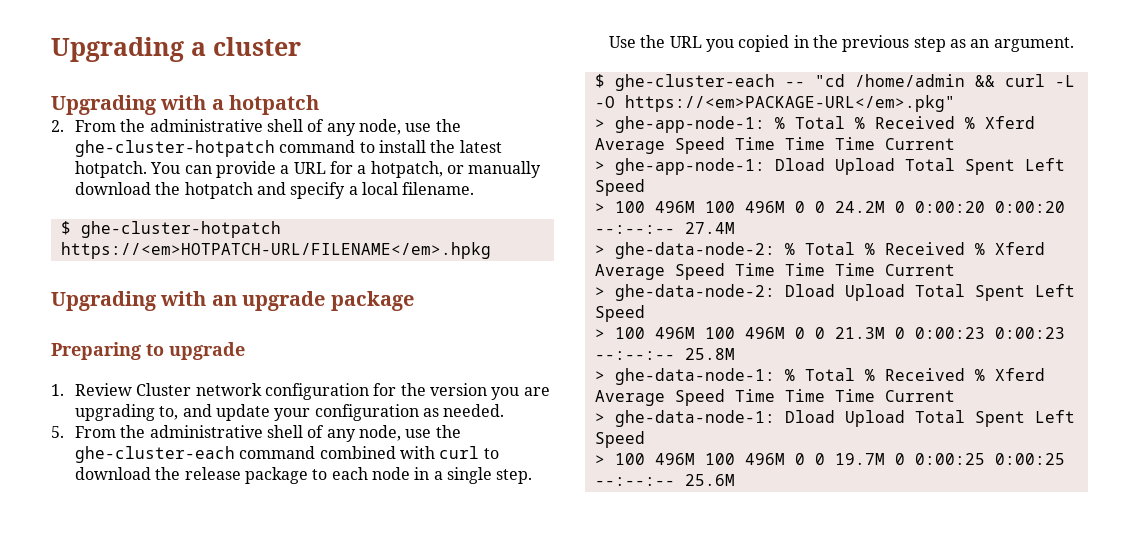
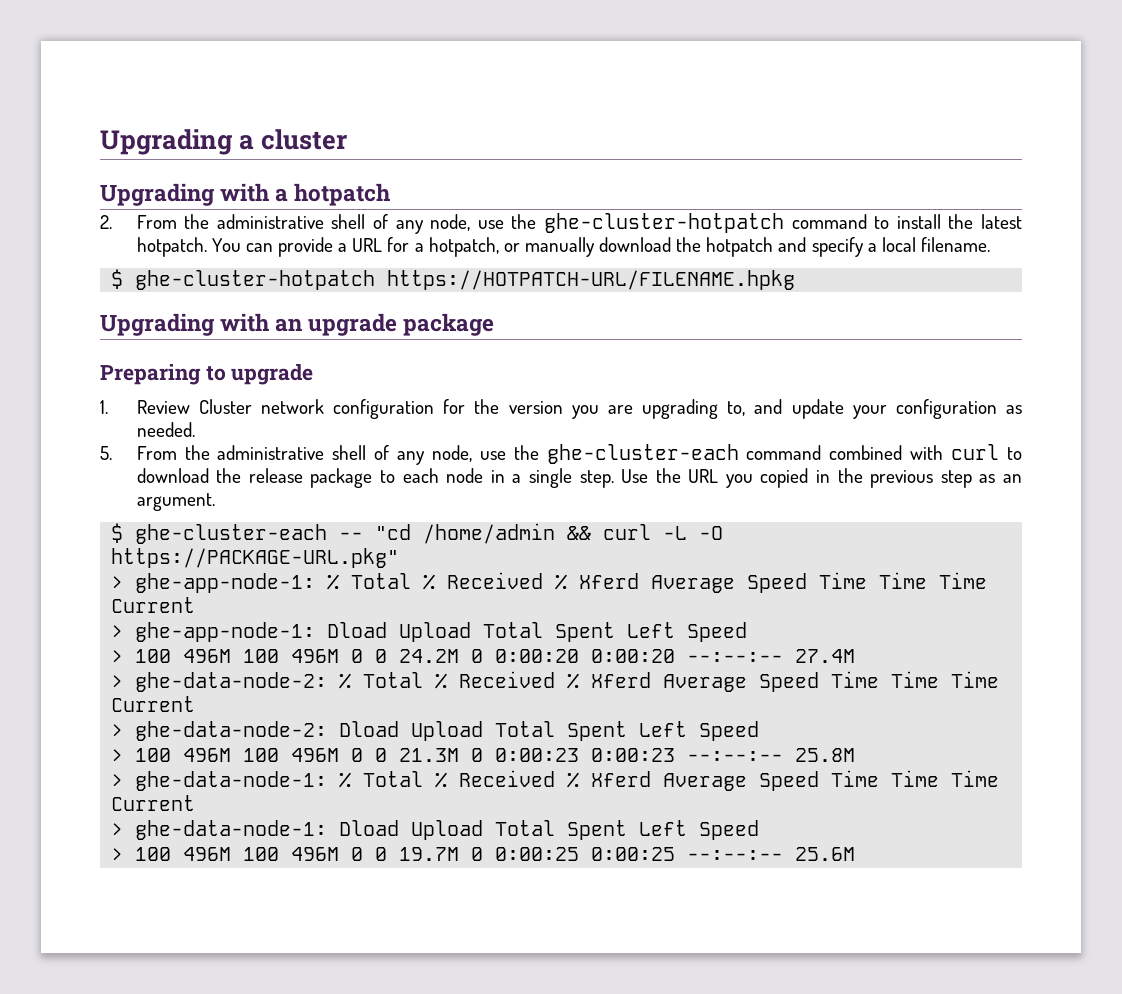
- $ ghe-cluster-hotpatch https://<em>HOTPATCH-URL/FILENAME</em>.hpkg
+ $ ghe-cluster-hotpatch https://HOTPATCH-URL/FILENAME.hpkg
- $ ghe-cluster-each -- "cd /home/admin && curl -L -O https://<em>PACKAGE-URL</em>.pkg"
+ $ ghe-cluster-each -- "cd /home/admin && curl -L -O https://PACKAGE-URL.pkg"

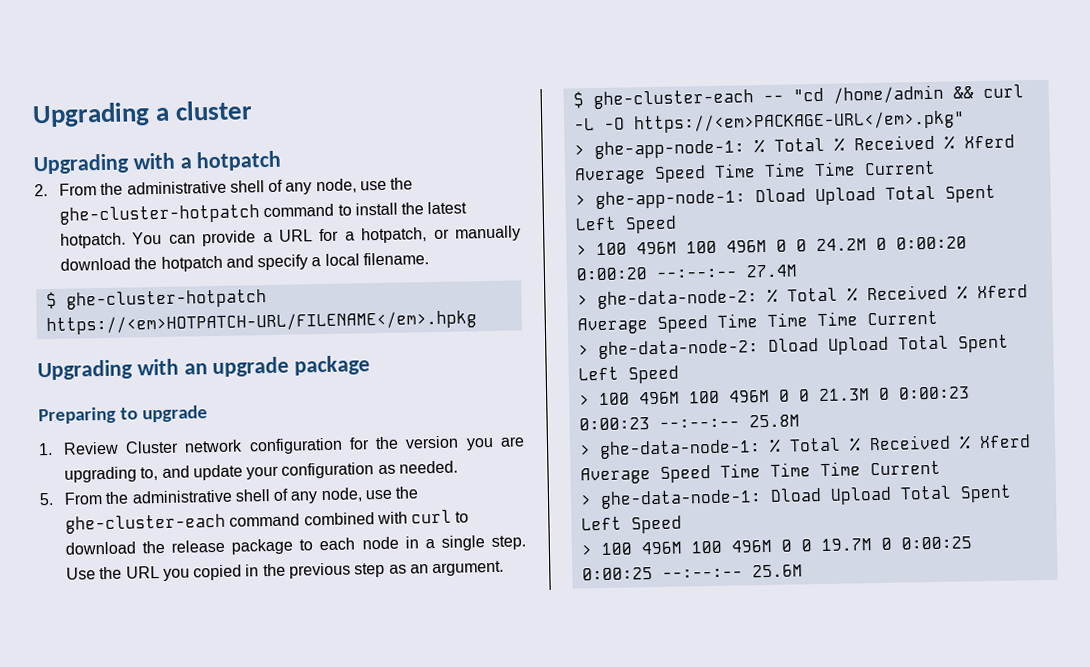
- $ ghe-cluster-hotpatch https://HOTPATCH-URL/FILENAME.hpkg
+ $ ghe-cluster-hotpatch https://<em>HOTPATCH-URL/FILENAME</em>.hpkg
- $ ghe-cluster-each -- "cd /home/admin && curl -L -O https://PACKAGE-URL.pkg"
+ $ ghe-cluster-each -- "cd /home/admin && curl -L -O https://<em>PACKAGE-URL</em>.pkg"

